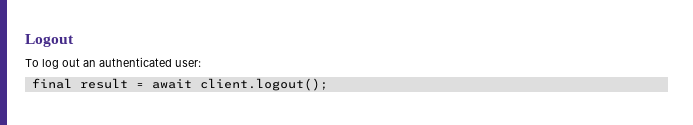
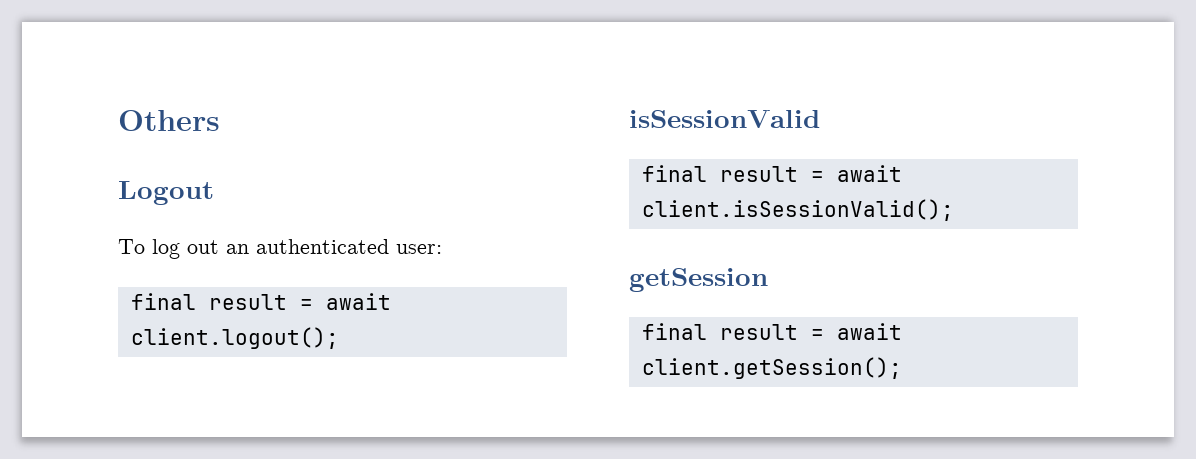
+ Others
+ isSessionValid
+ final result = await client.isSessionValid();
+ getSession
+ final result = await client.getSession();

